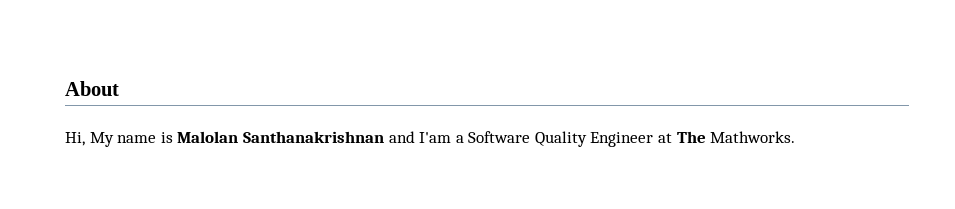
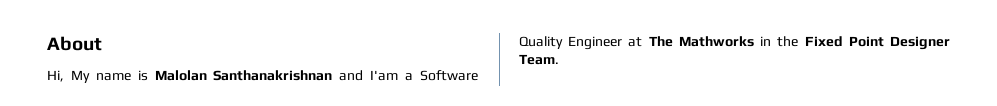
- Hi, My name is Malolan Santhanakrishnan and I'am a Software Quality Engineer at The Mathworks.
+ Hi, My name is Malolan Santhanakrishnan and I'am a Software Quality Engineer at The Mathworks in the Fixed Point Designer Team.

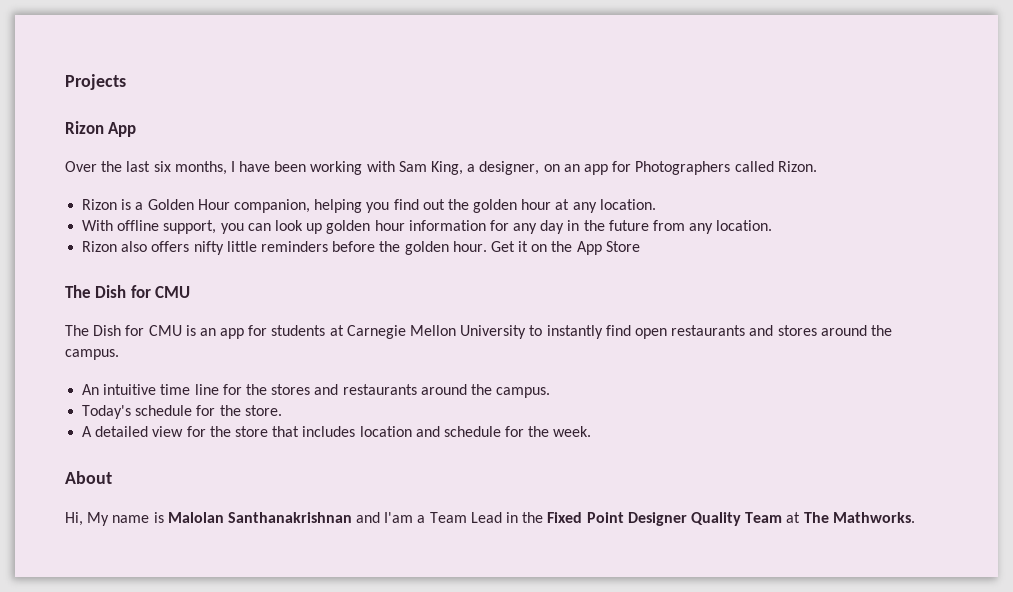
+ Projects
+ Rizon App
+ Over the last six months, I have been working with Sam King, a designer, on an app for Photographers called Rizon.
+ Rizon is a Golden Hour companion, helping you find out the golden hour at any location.
+ With offline support, you can look up golden hour information for any day in the future from any location.
+ Rizon also offers nifty little reminders before the golden hour. Get it on the App Store
+ The Dish for CMU
+ The Dish for CMU is an app for students at Carnegie Mellon University to instantly find open restaurants and stores around the campus.
+ An intuitive time line for the stores and restaurants around the campus.
+ Today's schedule for the store.
+ A detailed view for the store that includes location and schedule for the week.
- Hi, My name is Malolan Santhanakrishnan and I'am a Software Quality Engineer at The Mathworks in the Fixed Point Designer Team.
+ Hi, My name is Malolan Santhanakrishnan and I'am a Team Lead in the Fixed Point Designer Quality Team at The Mathworks.

